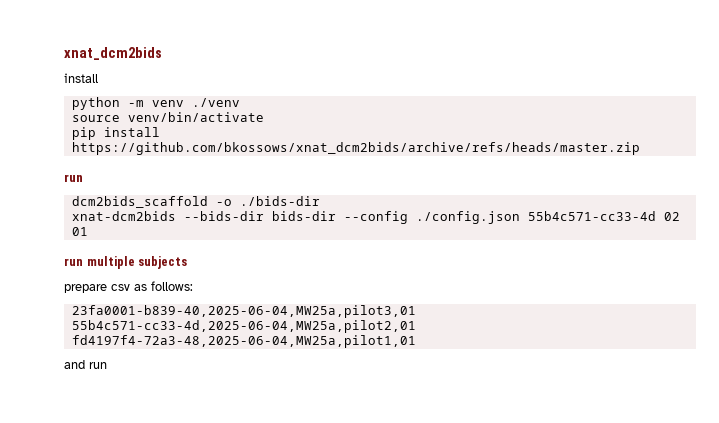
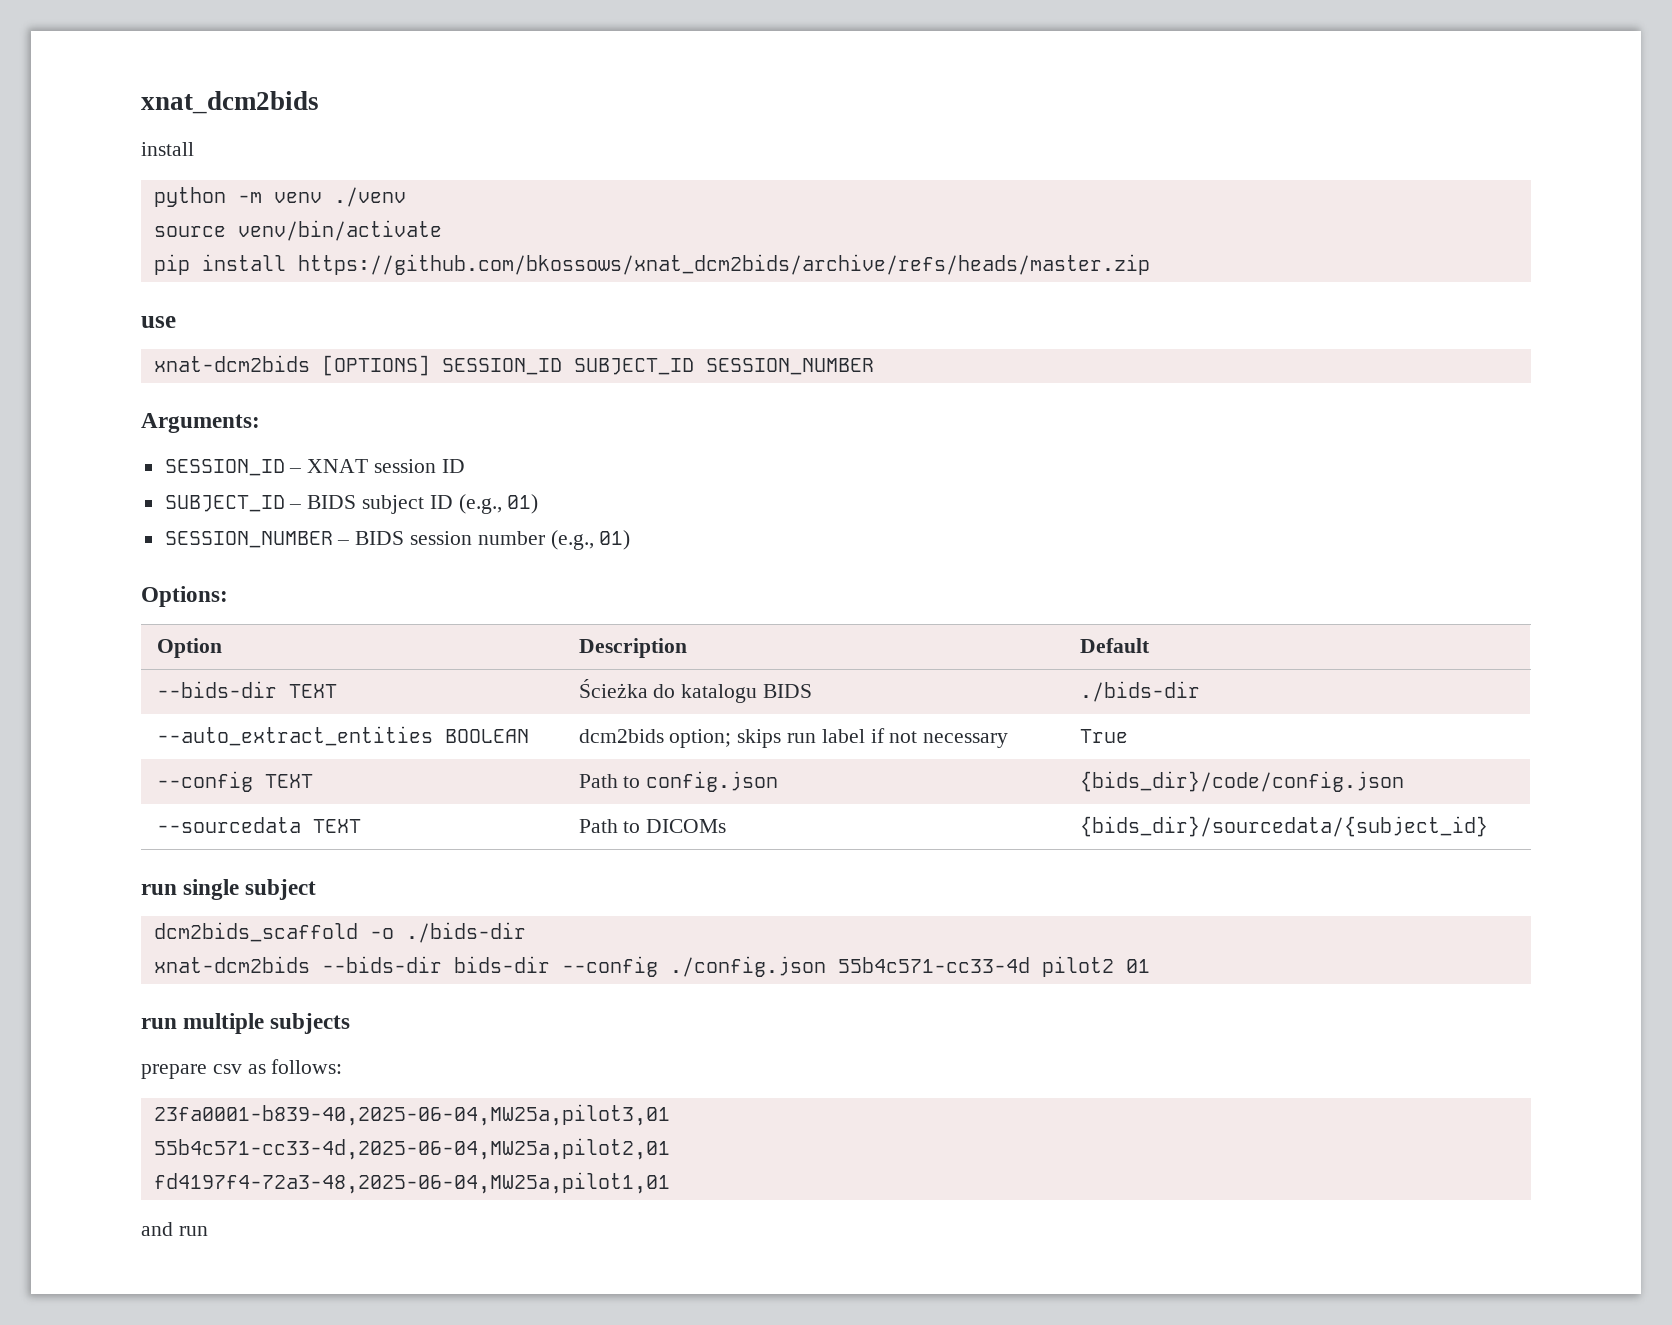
  pip install https://github.com/bkossows/xnat_dcm2bids/archive/refs/heads/master.zip
- run
+ use
+ xnat-dcm2bids [OPTIONS] SESSION_ID SUBJECT_ID SESSION_NUMBER
+ Arguments:
+ SESSION_ID – XNAT session ID
+ SUBJECT_ID – BIDS subject ID (e.g., 01)
+ SESSION_NUMBER – BIDS session number (e.g., 01)
+ Options:
+ Option | Description | Default
+ --bids-dir TEXT | Ścieżka do katalogu BIDS | ./bids-dir
+ --auto_extract_entities BOOLEAN | dcm2bids option; skips run label if not necessary | True
+ --config TEXT | Path to config.json | {bids_dir}/code/config.json
+ --sourcedata TEXT | Path to DICOMs | {bids_dir}/sourcedata/{subject_id}
+ run single subject
- xnat-dcm2bids --bids-dir bids-dir --config ./config.json 55b4c571-cc33-4d 02 01
+ xnat-dcm2bids --bids-dir bids-dir --config ./config.json 55b4c571-cc33-4d pilot2 01

